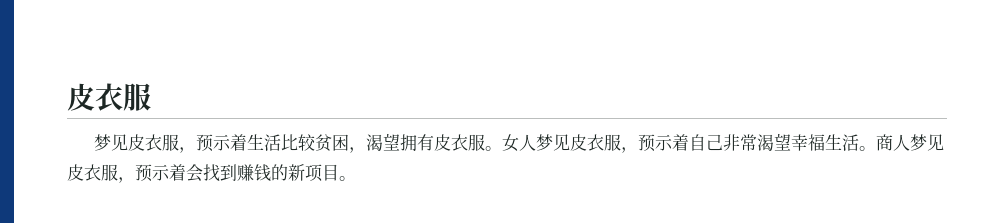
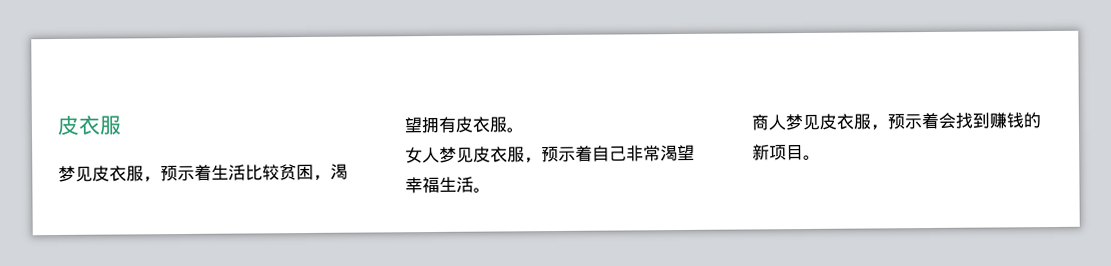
- 梦见皮衣服，预示着生活比较贫困，渴望拥有皮衣服。女人梦见皮衣服，预示着自己非常渴望幸福生活。商人梦见皮衣服，预示着会找到赚钱的新项目。
+ 梦见皮衣服，预示着生活比较贫困，渴望拥有皮衣服。
+ 女人梦见皮衣服，预示着自己非常渴望幸福生活。
+ 商人梦见皮衣服，预示着会找到赚钱的新项目。

